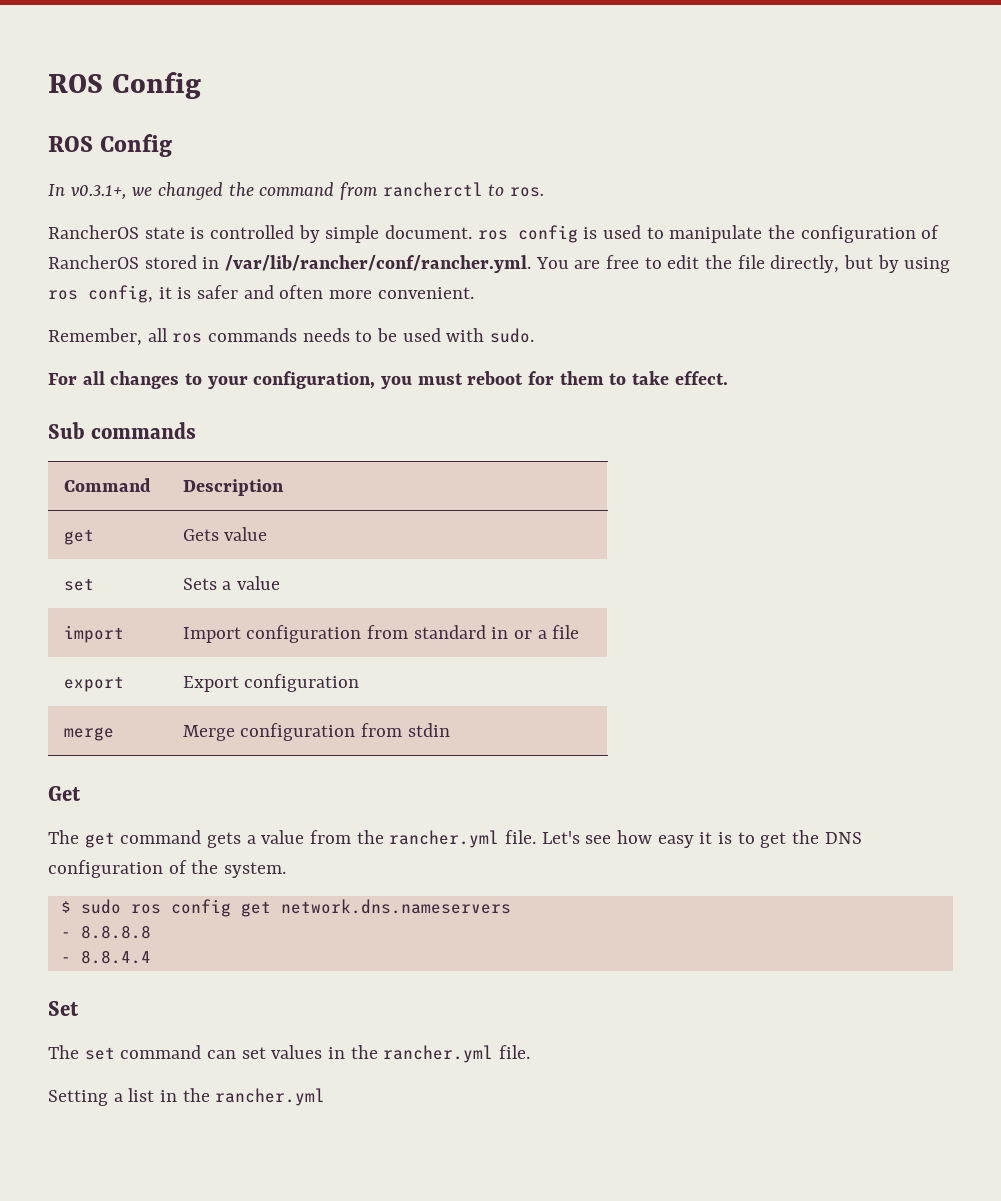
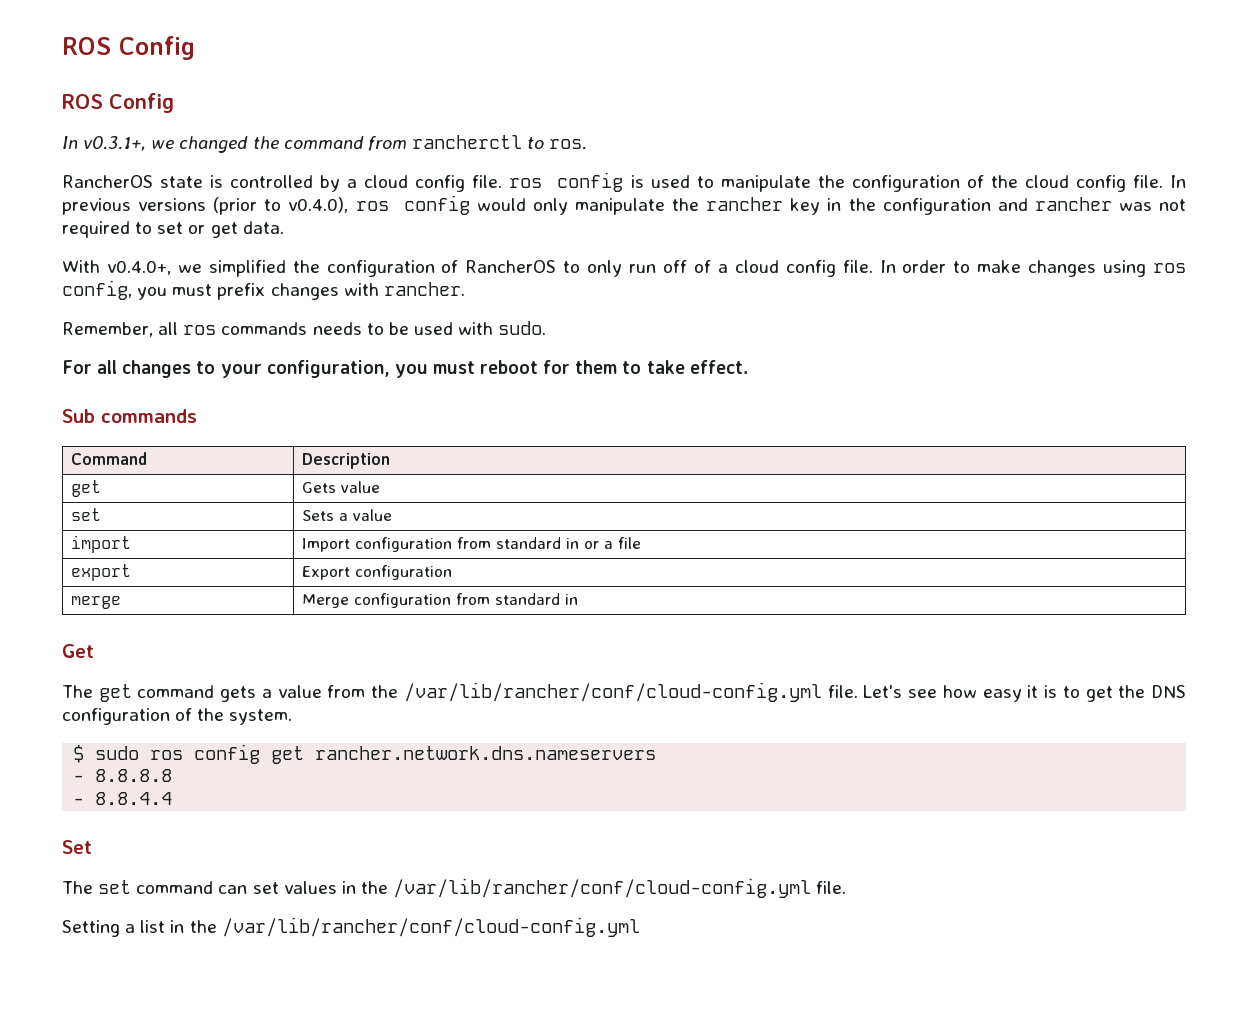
- RancherOS state is controlled by simple document. ros config is used to manipulate the configuration of RancherOS stored in /var/lib/rancher/conf/rancher.yml. You are free to edit the file directly, but by using ros config, it is safer and often more convenient.
+ RancherOS state is controlled by a cloud config file. ros config is used to manipulate the configuration of the cloud config file. In previous versions (prior to v0.4.0), ros config would only manipulate the rancher key in the configuration and rancher was not required to set or get data.
+ With v0.4.0+, we simplified the configuration of RancherOS to only run off of a cloud config file. In order to make changes using ros config, you must prefix changes with rancher.
- merge | Merge configuration from stdin
+ merge | Merge configuration from standard in
- The get command gets a value from the rancher.yml file.
+ The get command gets a value from the /var/lib/rancher/conf/cloud-config.yml file.
- $ sudo ros config get network.dns.nameservers
+ $ sudo ros config get rancher.network.dns.nameservers
- The set command can set values in the rancher.yml file.
+ The set command can set values in the /var/lib/rancher/conf/cloud-config.yml file.
- Setting a list in the rancher.yml
+ Setting a list in the /var/lib/rancher/conf/cloud-config.yml

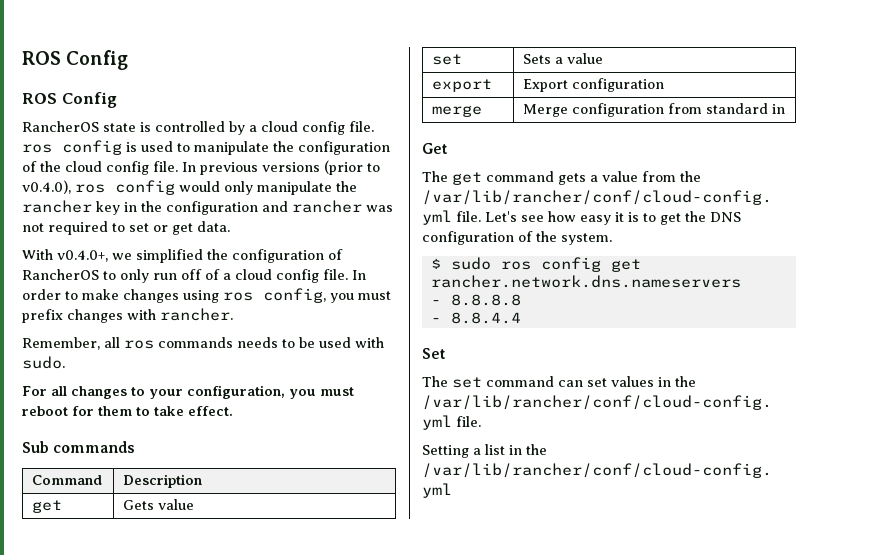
- In v0.3.1+, we changed the command from rancherctl to ros.
- import | Import configuration from standard in or a file

